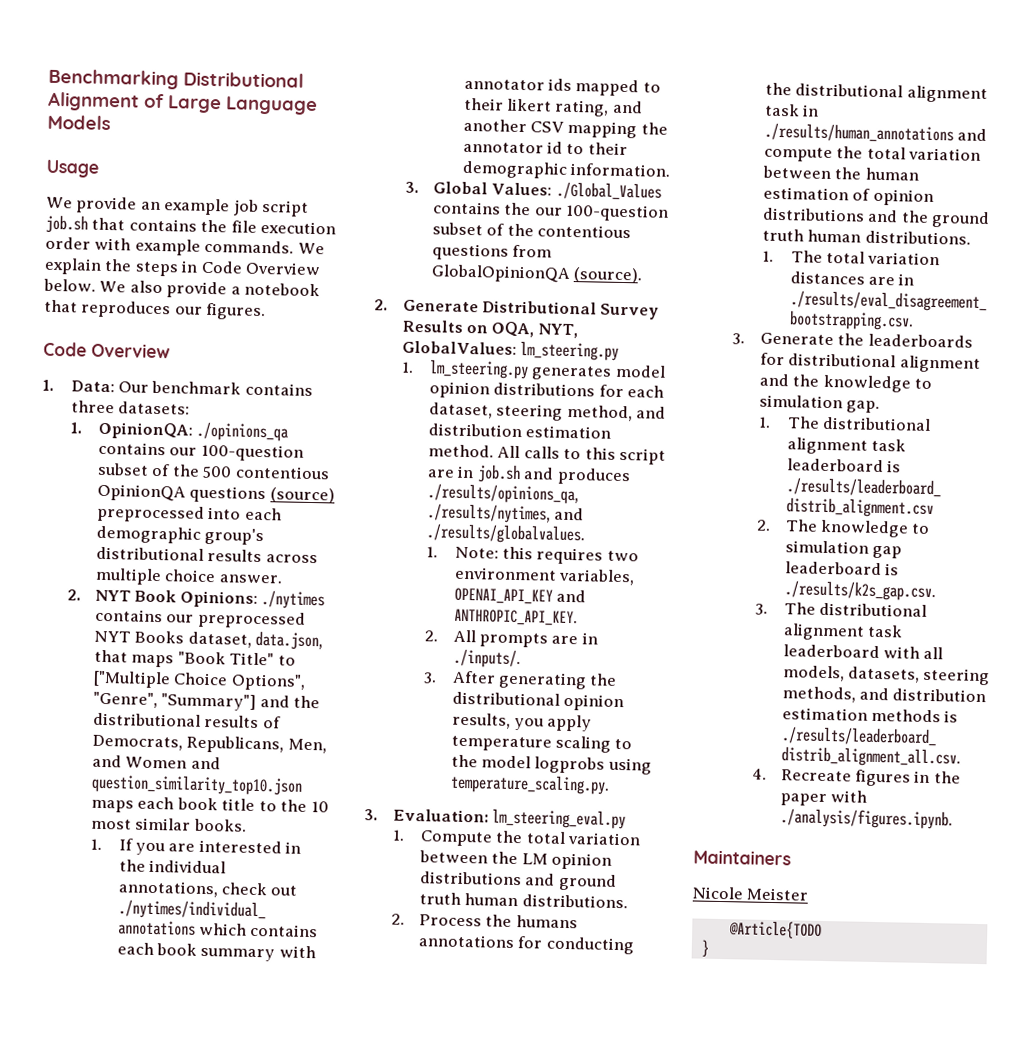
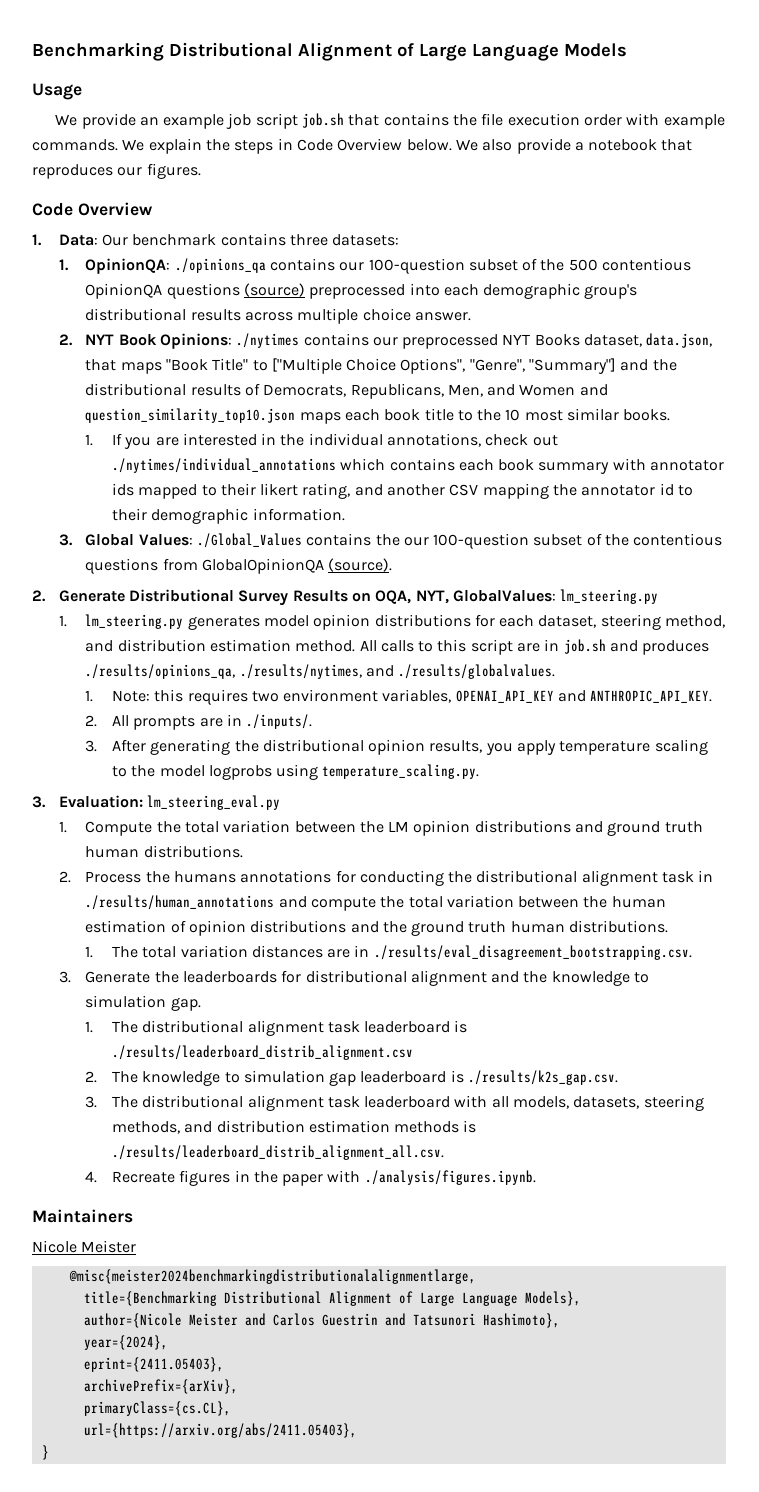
- @Article{TODO
+ @misc{meister2024benchmarkingdistributionalalignmentlarge,
+ title={Benchmarking Distributional Alignment of Large Language Models},
+ author={Nicole Meister and Carlos Guestrin and Tatsunori Hashimoto},
+ year={2024},
+ eprint={2411.05403},
+ archivePrefix={arXiv},
+ primaryClass={cs.CL},
+ url={https://arxiv.org/abs/2411.05403},

